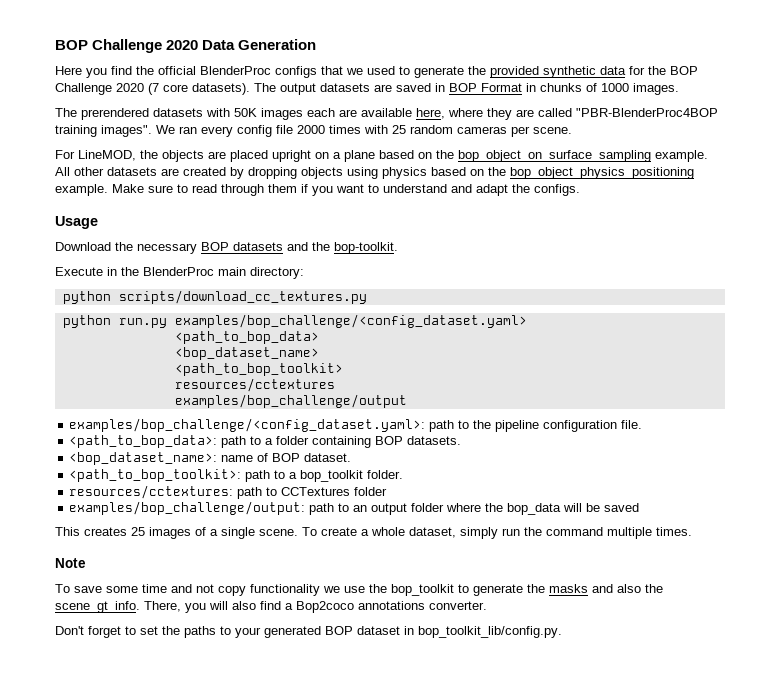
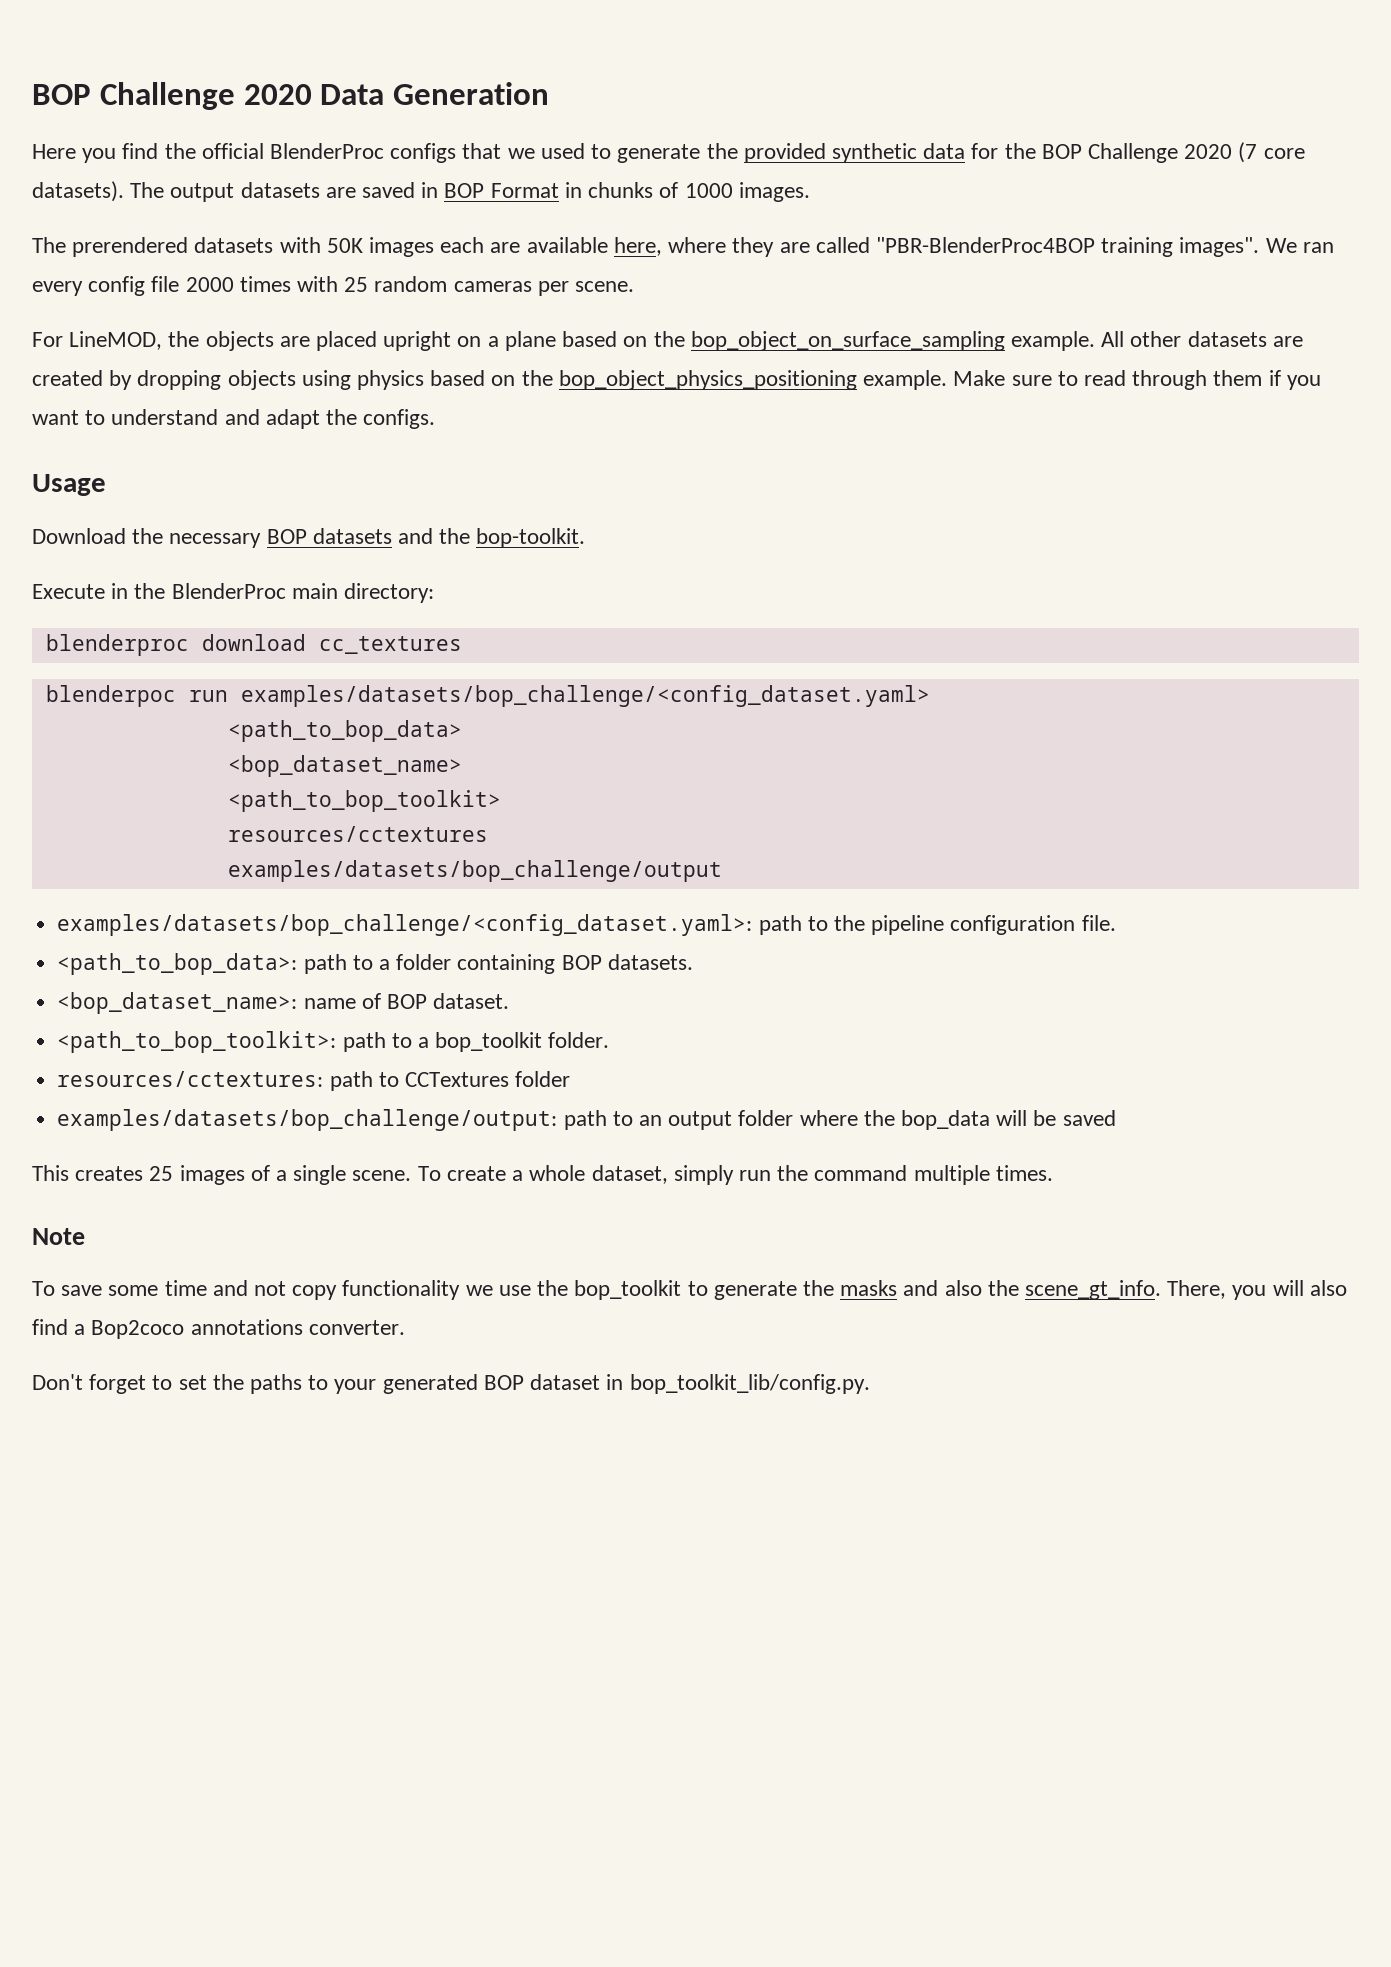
- python scripts/download_cc_textures.py
- python run.py examples/bop_challenge/<config_dataset.yaml>
+ blenderproc download cc_textures
+ blenderpoc run examples/datasets/bop_challenge/<config_dataset.yaml>
- examples/bop_challenge/output
- examples/bop_challenge/<config_dataset.yaml>: path to the pipeline configuration file.
+ examples/datasets/bop_challenge/output
+ examples/datasets/bop_challenge/<config_dataset.yaml>: path to the pipeline configuration file.
- examples/bop_challenge/output: path to an output folder where the bop_data will be saved
+ examples/datasets/bop_challenge/output: path to an output folder where the bop_data will be saved

